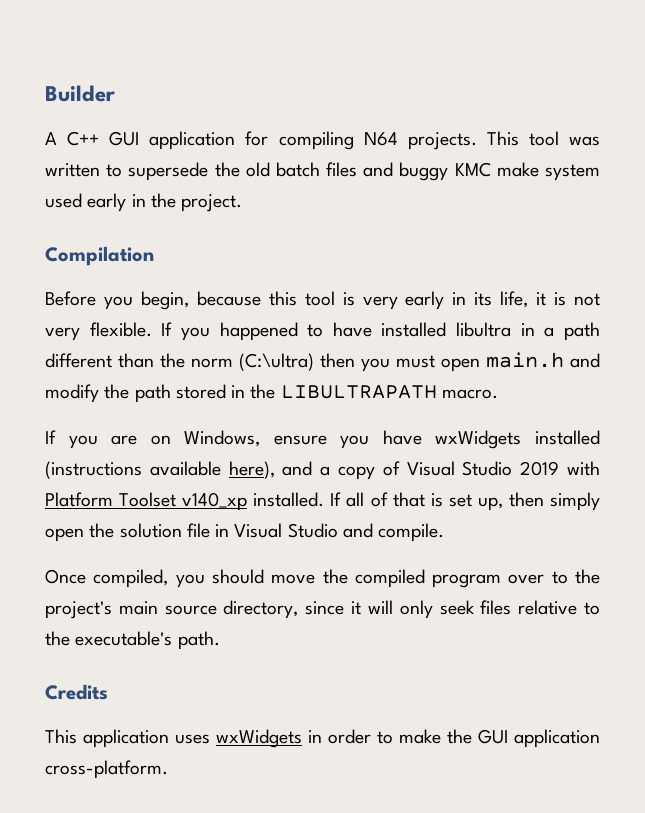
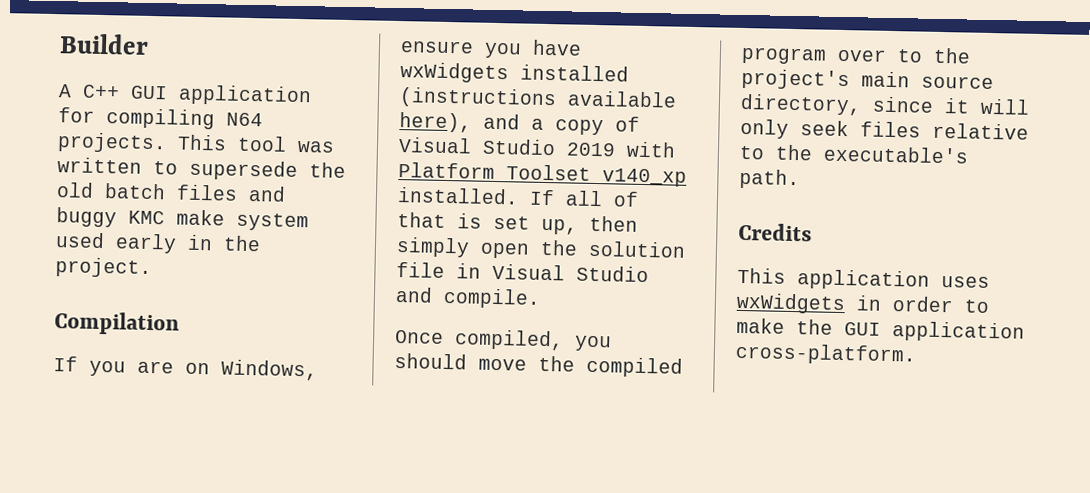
- Before you begin, because this tool is very early in its life, it is not very flexible. If you happened to have installed libultra in a path different than the norm (C:\ultra) then you must open main.h and modify the path stored in the LIBULTRAPATH macro.

